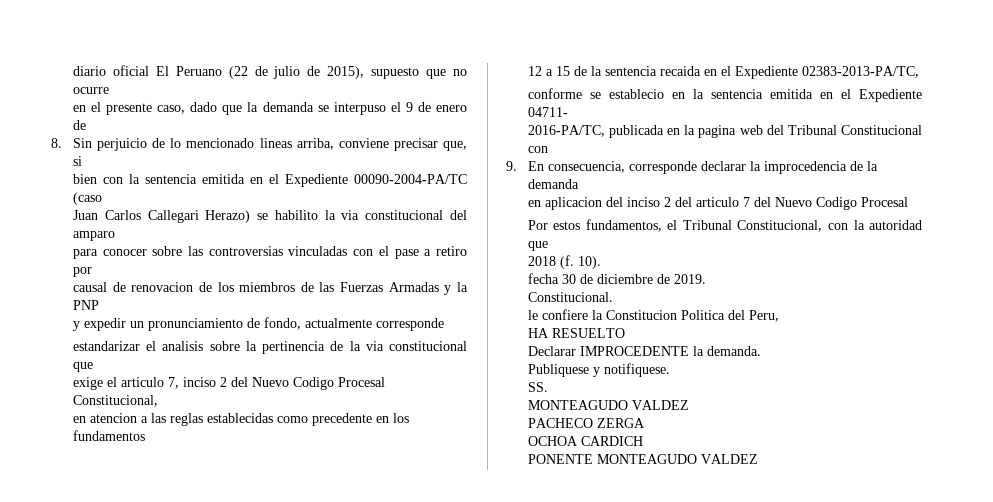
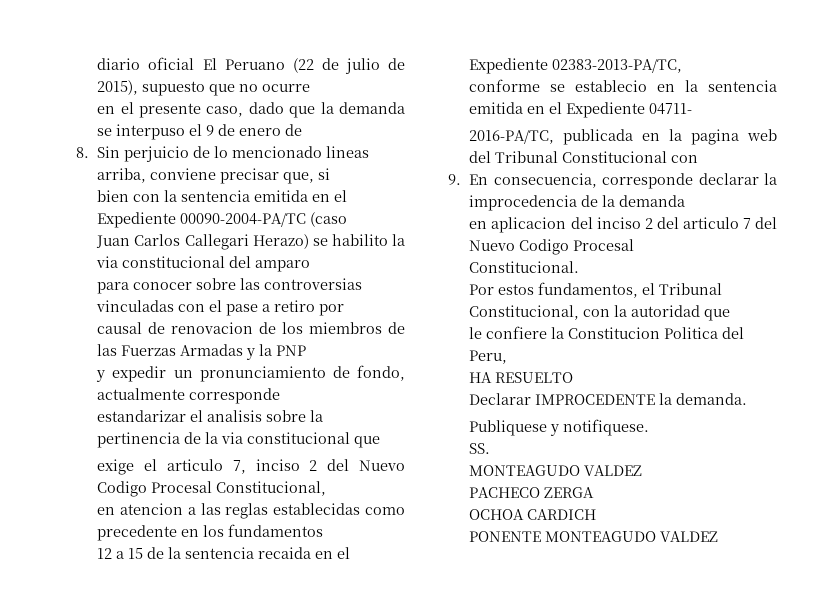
+ Constitucional.
- 2018 (f. 10).
- fecha 30 de diciembre de 2019.
- Constitucional.

